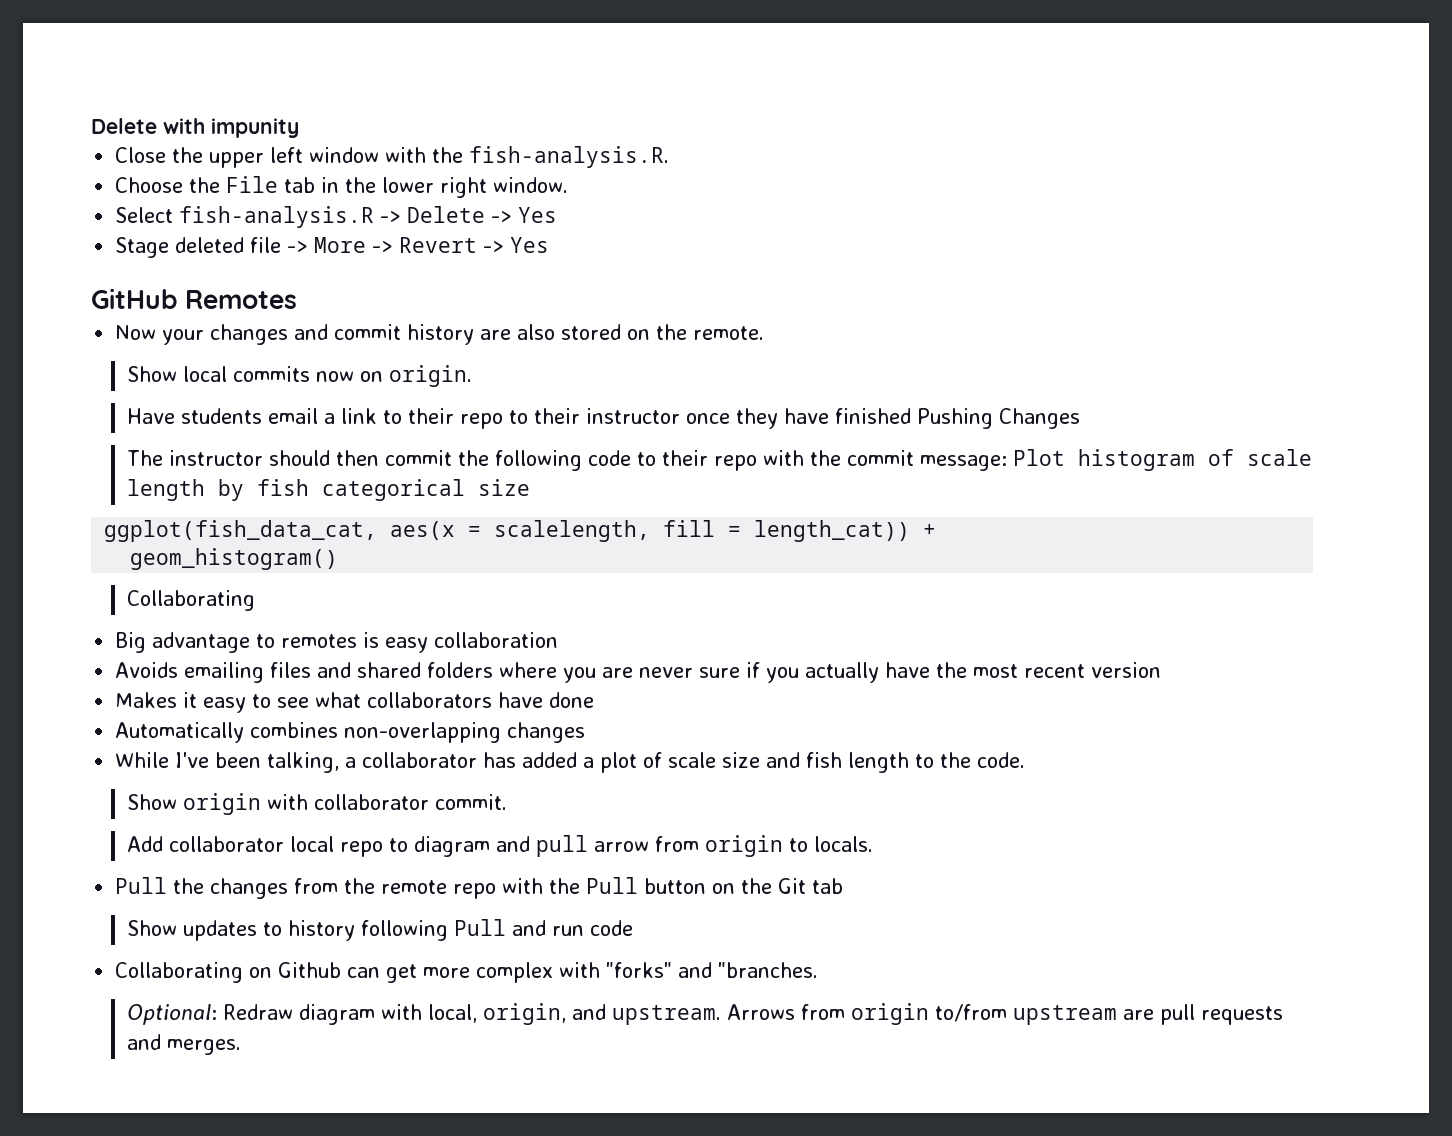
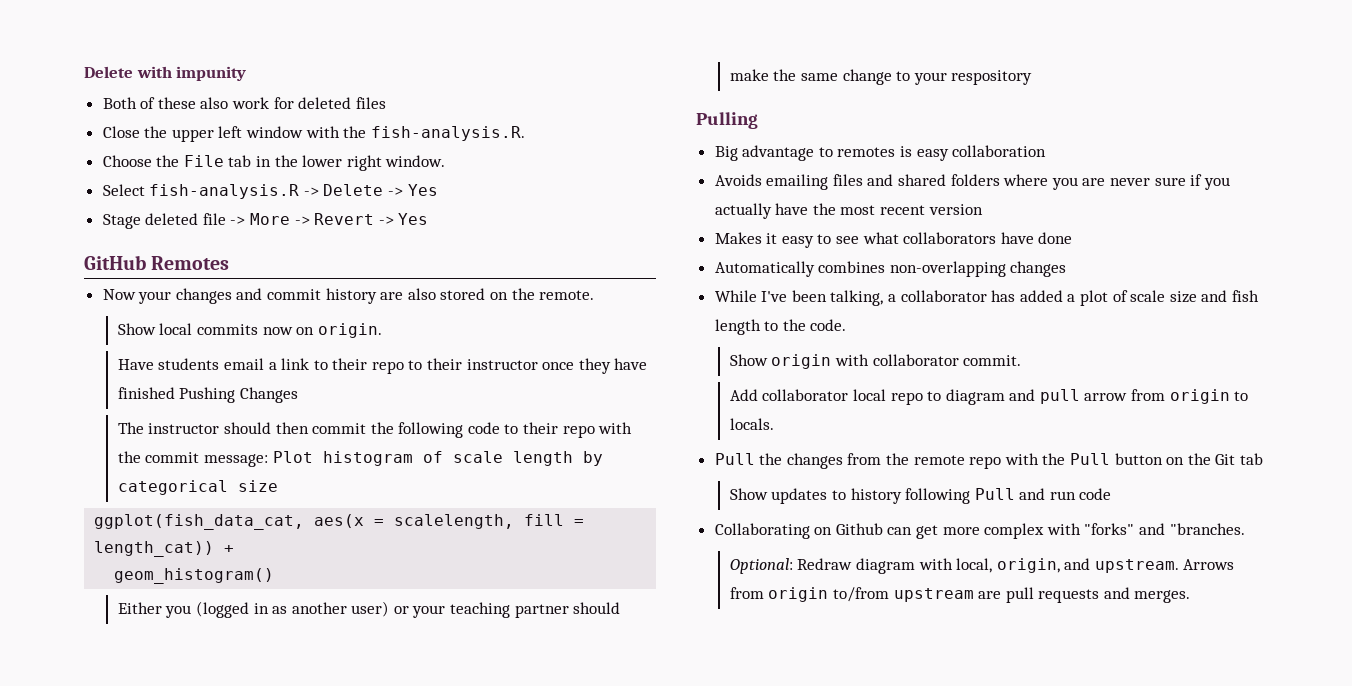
+ Both of these also work for deleted files
- The instructor should then commit the following code to their repo with the commit message: Plot histogram of scale length by fish categorical size
+ The instructor should then commit the following code to their repo with the commit message: Plot histogram of scale length by categorical size
  geom_histogram()
- Collaborating
+ Either you (logged in as another user) or your teaching partner should make the same change to your respository
+ Pulling

